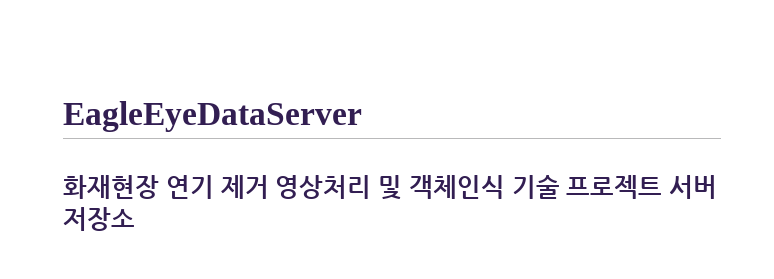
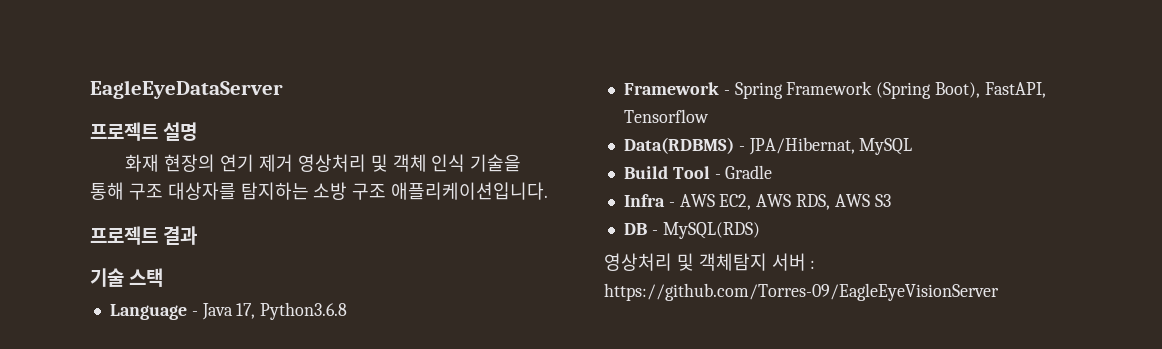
- 화재현장 연기 제거 영상처리 및 객체인식 기술 프로젝트 서버 저장소
+ 프로젝트 설명
+ 화재 현장의 연기 제거 영상처리 및 객체 인식 기술을 통해 구조 대상자를 탐지하는 소방 구조 애플리케이션입니다.
+ 프로젝트 결과
+ 기술 스택
+ Language - Java 17, Python3.6.8
+ Framework - Spring Framework (Spring Boot), FastAPI, Tensorflow
+ Data(RDBMS) - JPA/Hibernat, MySQL
+ Build Tool - Gradle
+ Infra - AWS EC2, AWS RDS, AWS S3
+ DB - MySQL(RDS)
+ 영상처리 및 객체탐지 서버 : https://github.com/Torres-09/EagleEyeVisionServer

